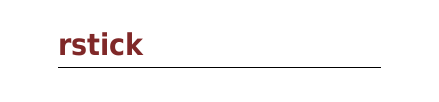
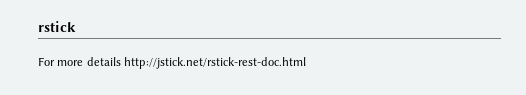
+ For more details http://jstick.net/rstick-rest-doc.html

